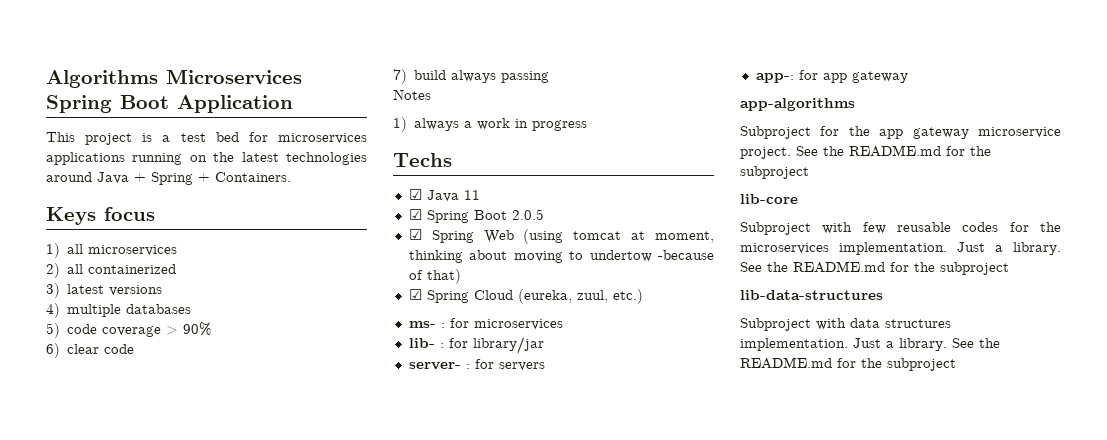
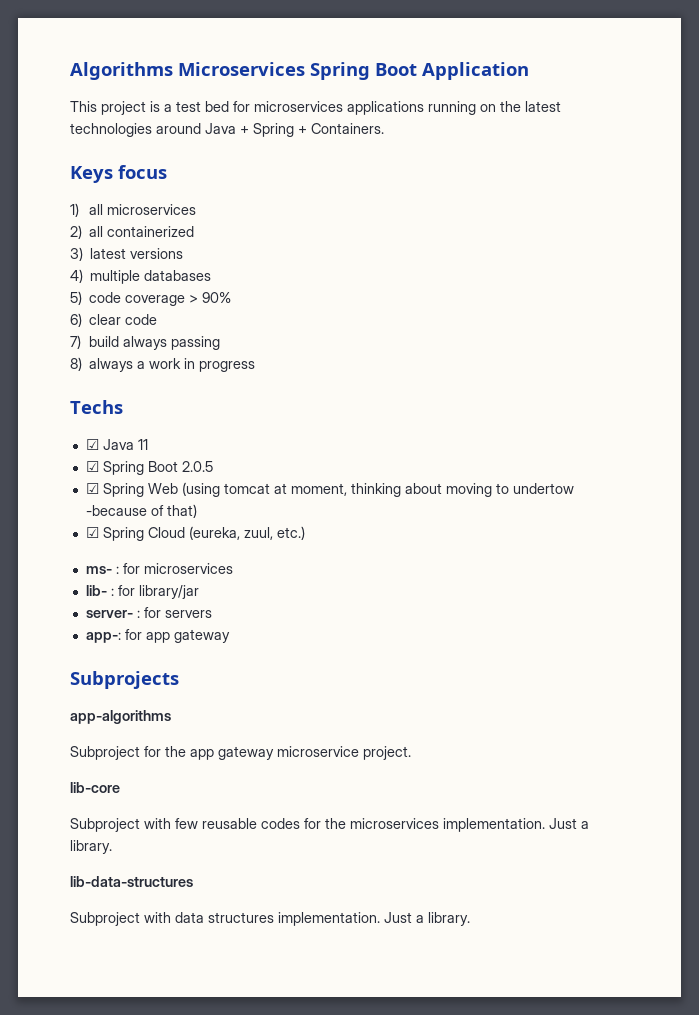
- Notes
- 1) always a work in progress
+ 8) always a work in progress
+ Subprojects
- Subproject for the app gateway microservice project. See the README.md for the subproject
+ Subproject for the app gateway microservice project.
- Subproject with few reusable codes for the microservices implementation. Just a library. See the README.md for the subproject
+ Subproject with few reusable codes for the microservices implementation. Just a library.
- Subproject with data structures implementation. Just a library. See the README.md for the subproject
+ Subproject with data structures implementation. Just a library.

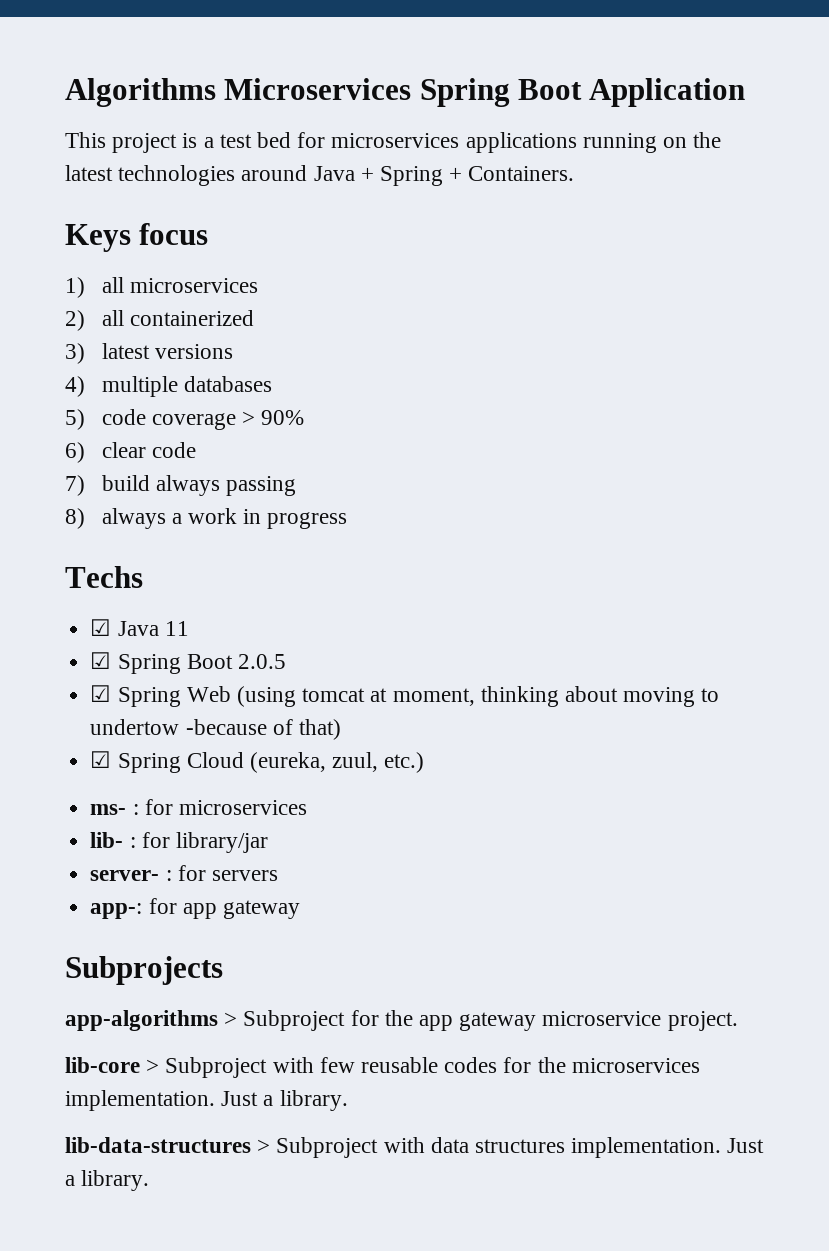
- app-algorithms
- Subproject for the app gateway microservice project.
+ app-algorithms > Subproject for the app gateway microservice project.
- lib-core
- Subproject with few reusable codes for the microservices implementation.
+ lib-core > Subproject with few reusable codes for the microservices implementation.
- lib-data-structures
- Subproject with data structures implementation.
+ lib-data-structures > Subproject with data structures implementation.

